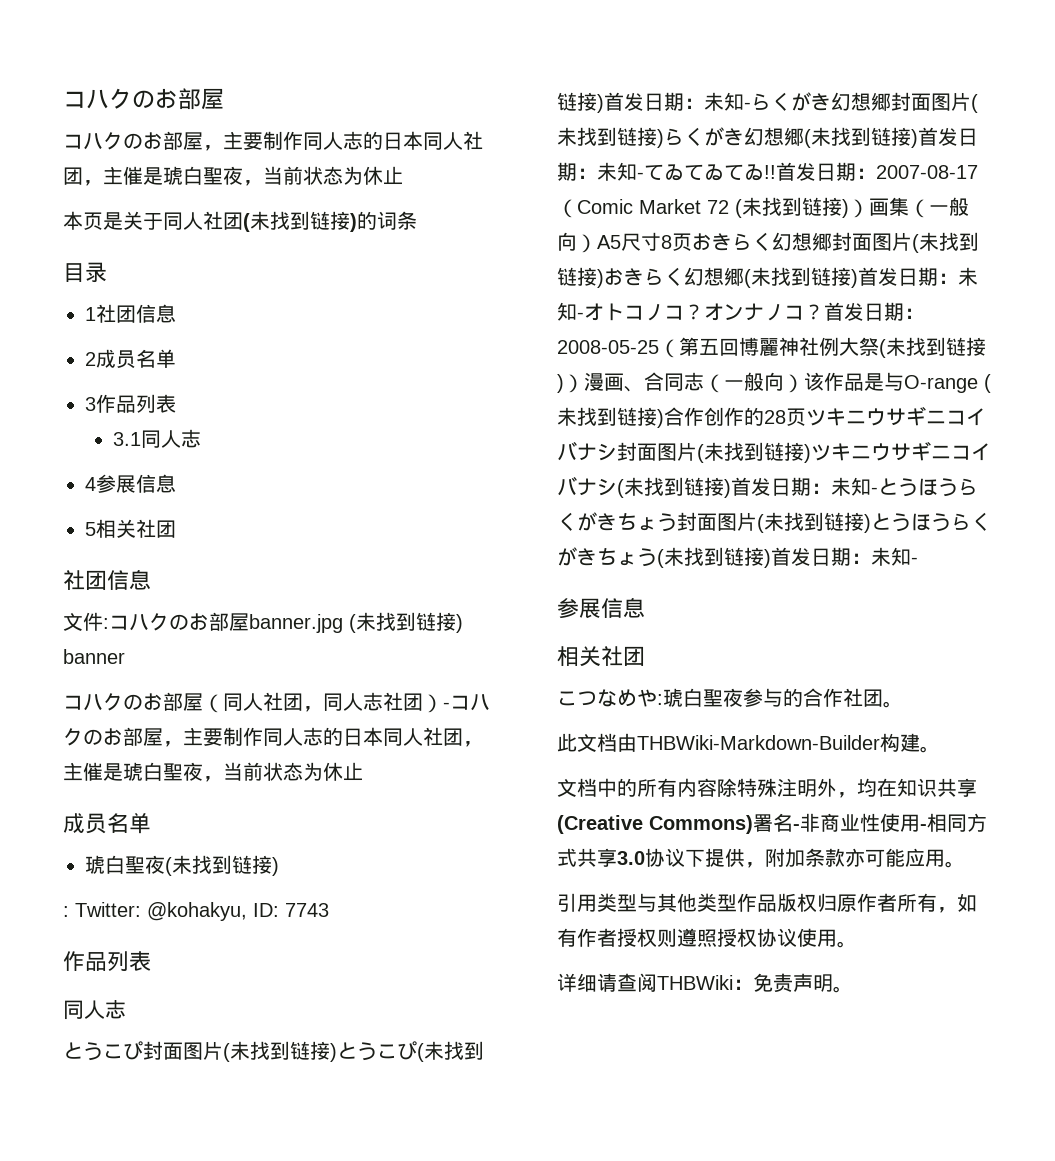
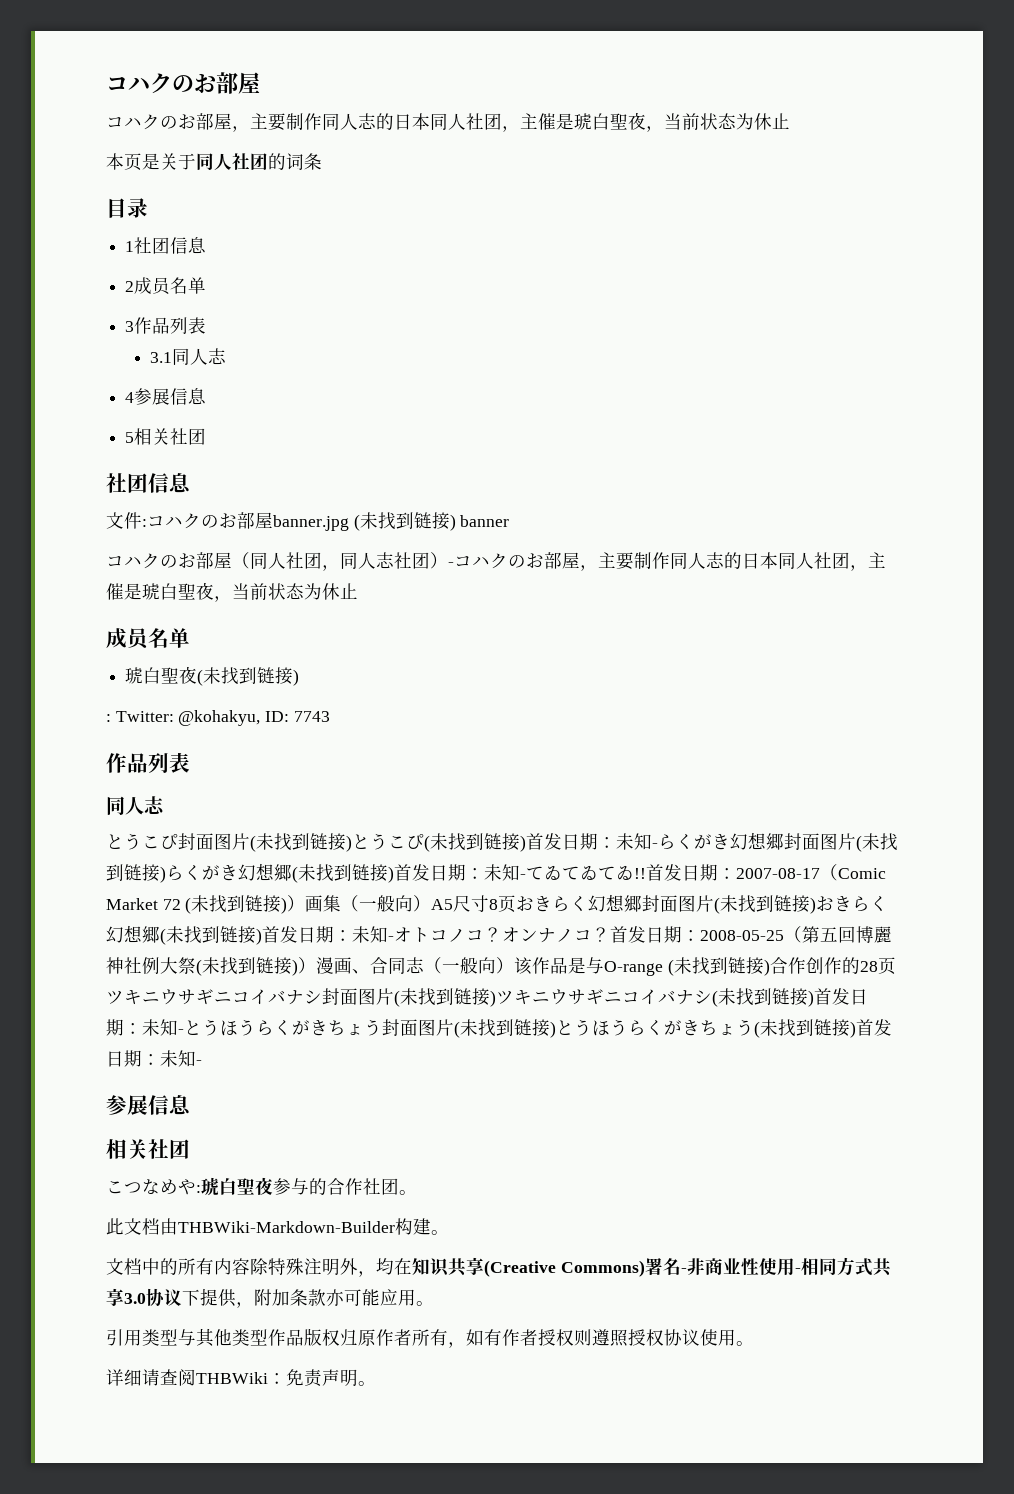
- 本页是关于同人社团(未找到链接)的词条
+ 本页是关于同人社团的词条

